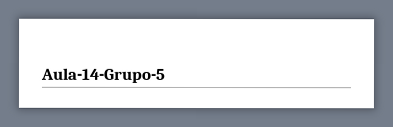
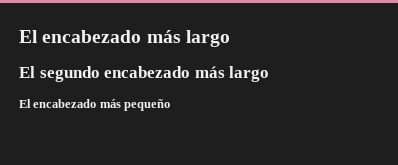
- Aula-14-Grupo-5
+ El encabezado más largo
+ El segundo encabezado más largo
+ El encabezado más pequeño

